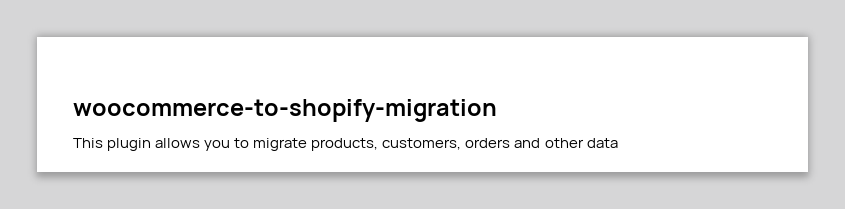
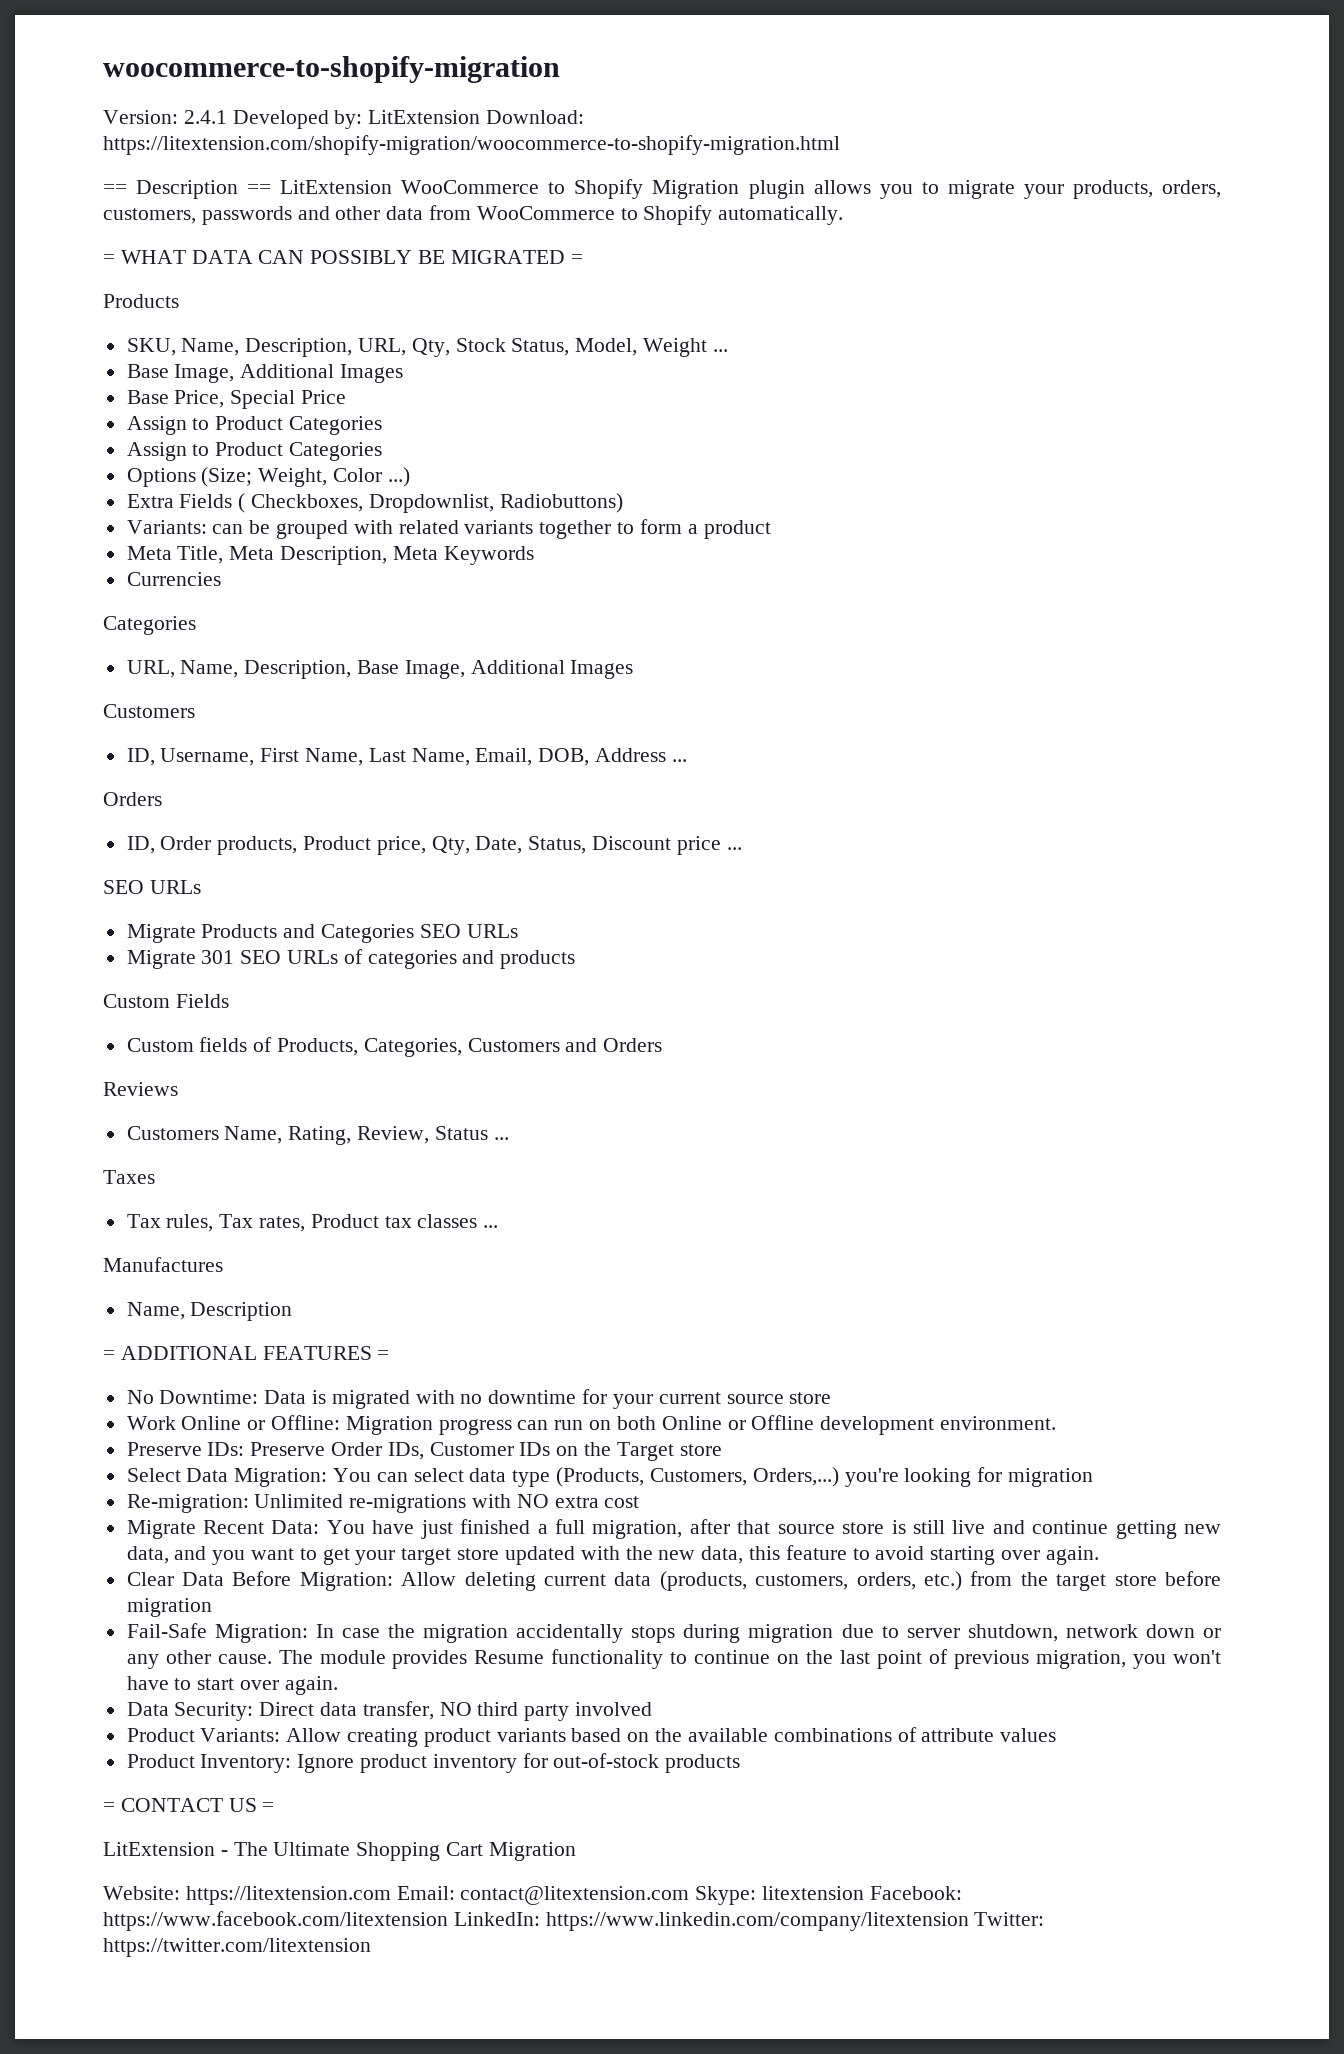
- This plugin allows you to migrate products, customers, orders and other data
+ Version: 2.4.1 Developed by: LitExtension Download: https://litextension.com/shopify-migration/woocommerce-to-shopify-migration.html
+ == Description == LitExtension WooCommerce to Shopify Migration plugin allows you to migrate your products, orders, customers, passwords and other data from WooCommerce to Shopify automatically.
+ = WHAT DATA CAN POSSIBLY BE MIGRATED =
+ Products
+ SKU, Name, Description, URL, Qty, Stock Status, Model, Weight ...
+ Base Image, Additional Images
+ Base Price, Special Price
+ Assign to Product Categories
+ Assign to Product Categories
+ Options (Size; Weight, Color ...)
+ Extra Fields ( Checkboxes, Dropdownlist, Radiobuttons)
+ Variants: can be grouped with related variants together to form a product
+ Meta Title, Meta Description, Meta Keywords
+ Currencies
+ Categories
+ URL, Name, Description, Base Image, Additional Images
+ Customers
+ ID, Username, First Name, Last Name, Email, DOB, Address ...
+ Orders
+ ID, Order products, Product price, Qty, Date, Status, Discount price ...
+ SEO URLs
+ Migrate Products and Categories SEO URLs
+ Migrate 301 SEO URLs of categories and products
+ Custom Fields
+ Custom fields of Products, Categories, Customers and Orders
+ Reviews
+ Customers Name, Rating, Review, Status ...
+ Taxes
+ Tax rules, Tax rates, Product tax classes ...
+ Manufactures
+ Name, Description
+ = ADDITIONAL FEATURES =
+ No Downtime: Data is migrated with no downtime for your current source store
+ Work Online or Offline: Migration progress can run on both Online or Offline development environment.
+ Preserve IDs: Preserve Order IDs, Customer IDs on the Target store
+ Select Data Migration: You can select data type (Products, Customers, Orders,...) you're looking for migration
+ Re-migration: Unlimited re-migrations with NO extra cost
+ Migrate Recent Data: You have just finished a full migration, after that source store is still live and continue getting new data, and you want to get your target store updated with the new data, this feature to avoid starting over again.
+ Clear Data Before Migration: Allow deleting current data (products, customers, orders, etc.) from the target store before migration
+ Fail-Safe Migration: In case the migration accidentally stops during migration due to server shutdown, network down or any other cause. The module provides Resume functionality to continue on the last point of previous migration, you won't have to start over again.
+ Data Security: Direct data transfer, NO third party involved
+ Product Variants: Allow creating product variants based on the available combinations of attribute values
+ Product Inventory: Ignore product inventory for out-of-stock products
+ = CONTACT US =
+ LitExtension - The Ultimate Shopping Cart Migration
+ Website: https://litextension.com Email: contact@litextension.com Skype: litextension Facebook: https://www.facebook.com/litextension LinkedIn: https://www.linkedin.com/company/litextension Twitter: https://twitter.com/litextension

